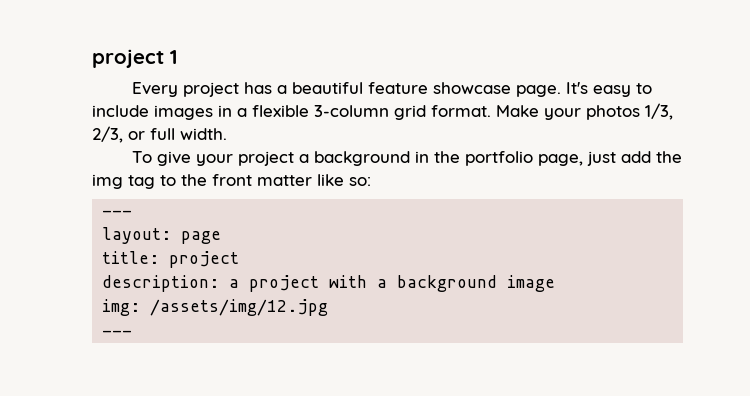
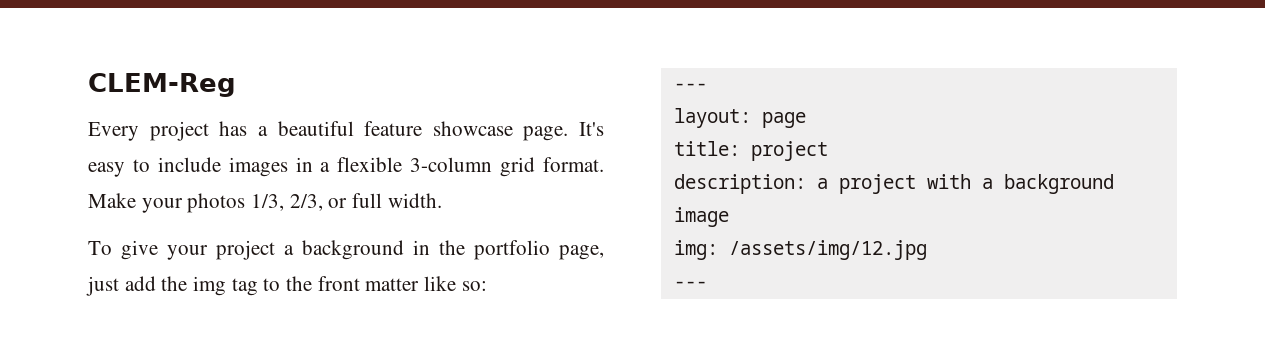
- project 1
+ CLEM-Reg

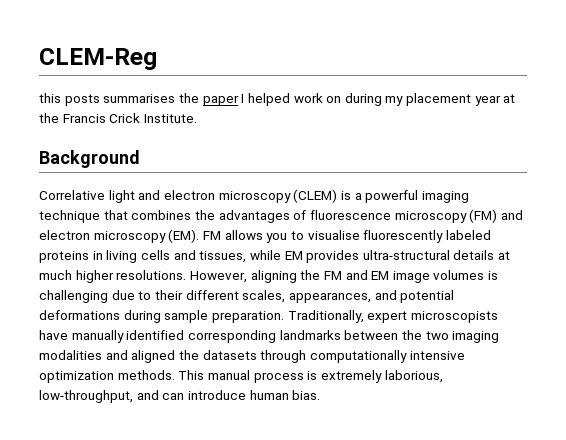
- Every project has a beautiful feature showcase page. It's easy to include images in a flexible 3-column grid format. Make your photos 1/3, 2/3, or full width.
- To give your project a background in the portfolio page, just add the img tag to the front matter like so:
- ---
- layout: page
- title: project
- description: a project with a background image
- img: /assets/img/12.jpg
- ---
+ this posts summarises the paper I helped work on during my placement year at the Francis Crick Institute.
+ Background
+ Correlative light and electron microscopy (CLEM) is a powerful imaging technique that combines the advantages of fluorescence microscopy (FM) and electron microscopy (EM). FM allows you to visualise fluorescently labeled proteins in living cells and tissues, while EM provides ultra-structural details at much higher resolutions. However, aligning the FM and EM image volumes is challenging due to their different scales, appearances, and potential deformations during sample preparation. Traditionally, expert microscopists have manually identified corresponding landmarks between the two imaging modalities and aligned the datasets through computationally intensive optimization methods. This manual process is extremely laborious, low-throughput, and can introduce human bias.

